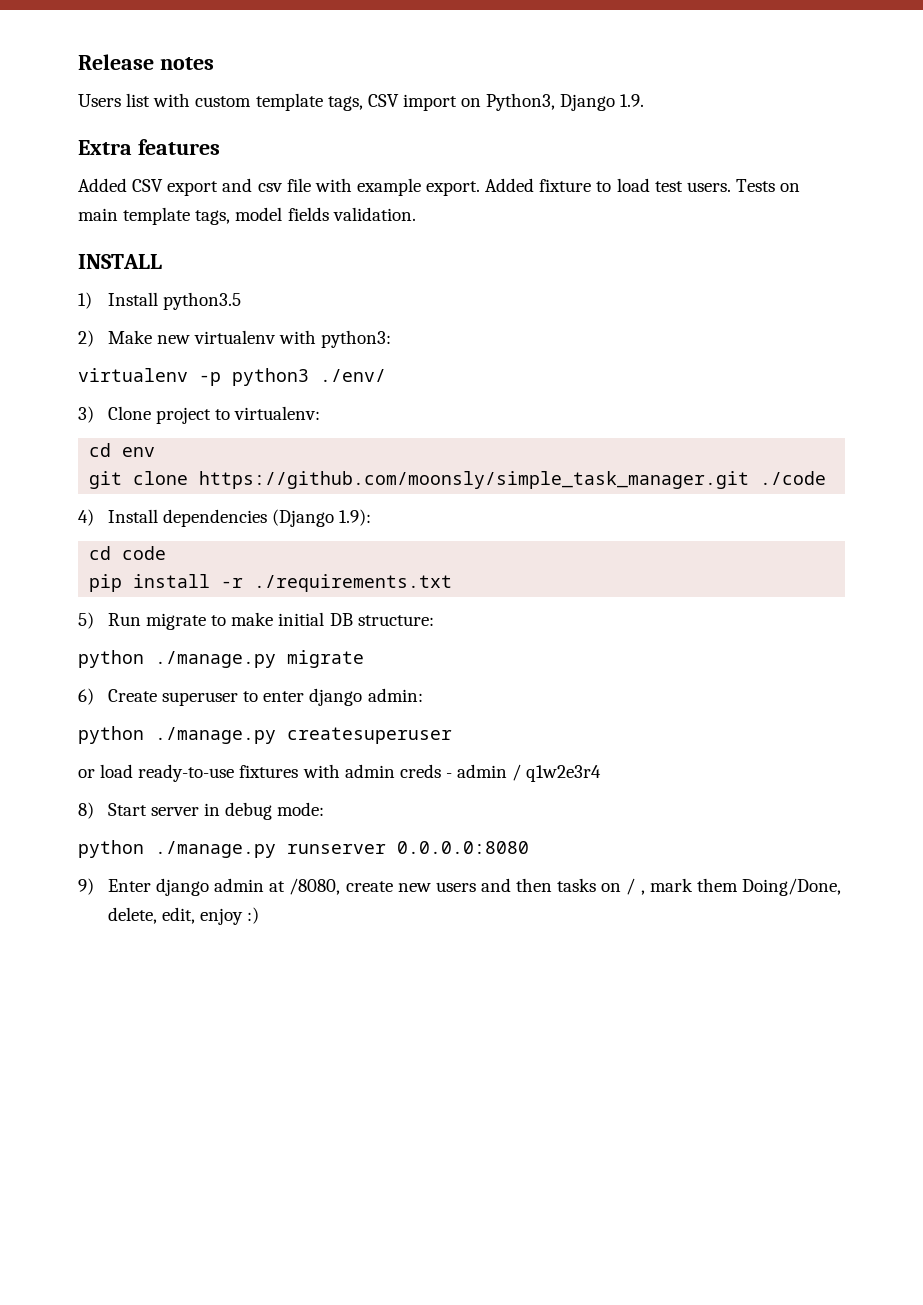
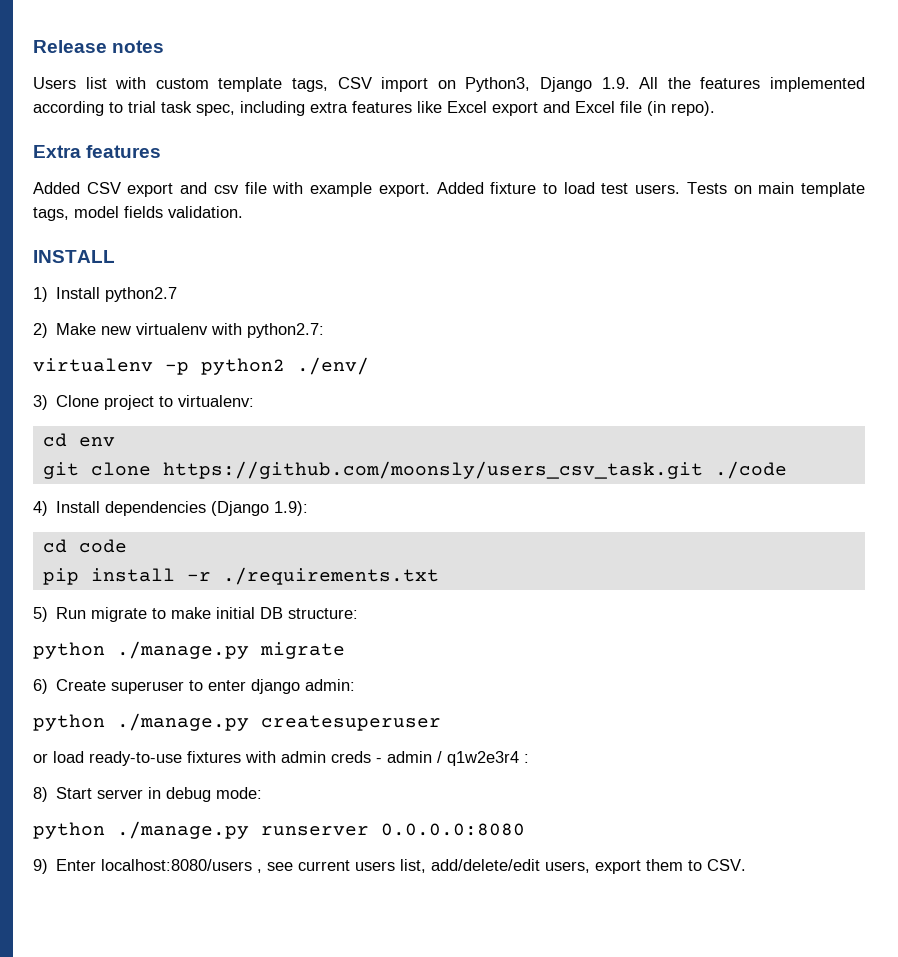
- Users list with custom template tags, CSV import on Python3, Django 1.9.
+ Users list with custom template tags, CSV import on Python3, Django 1.9. All the features implemented according to trial task spec, including extra features like Excel export and Excel file (in repo).
- 1) Install python3.5
+ 1) Install python2.7
- 2) Make new virtualenv with python3:
+ 2) Make new virtualenv with python2.7:
- virtualenv -p python3 ./env/
+ virtualenv -p python2 ./env/
- git clone https://github.com/moonsly/simple_task_manager.git ./code
+ git clone https://github.com/moonsly/users_csv_task.git ./code
- or load ready-to-use fixtures with admin creds - admin / q1w2e3r4
+ or load ready-to-use fixtures with admin creds - admin / q1w2e3r4 :
- 9) Enter django admin at /8080, create new users and then tasks on / , mark them Doing/Done, delete, edit, enjoy :)
+ 9) Enter localhost:8080/users , see current users list, add/delete/edit users, export them to CSV.

